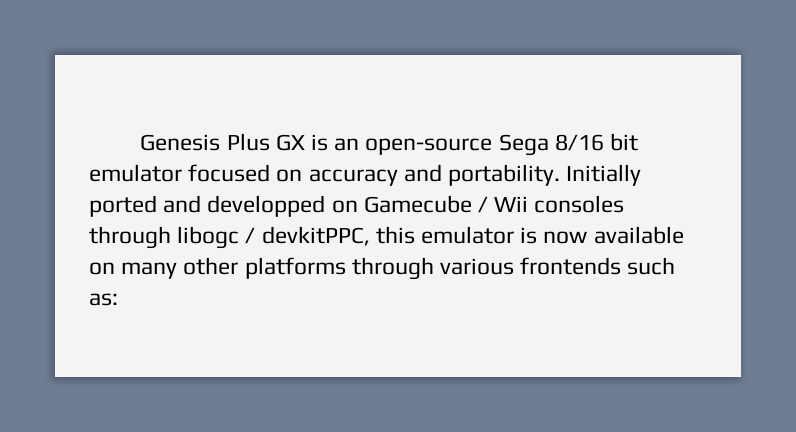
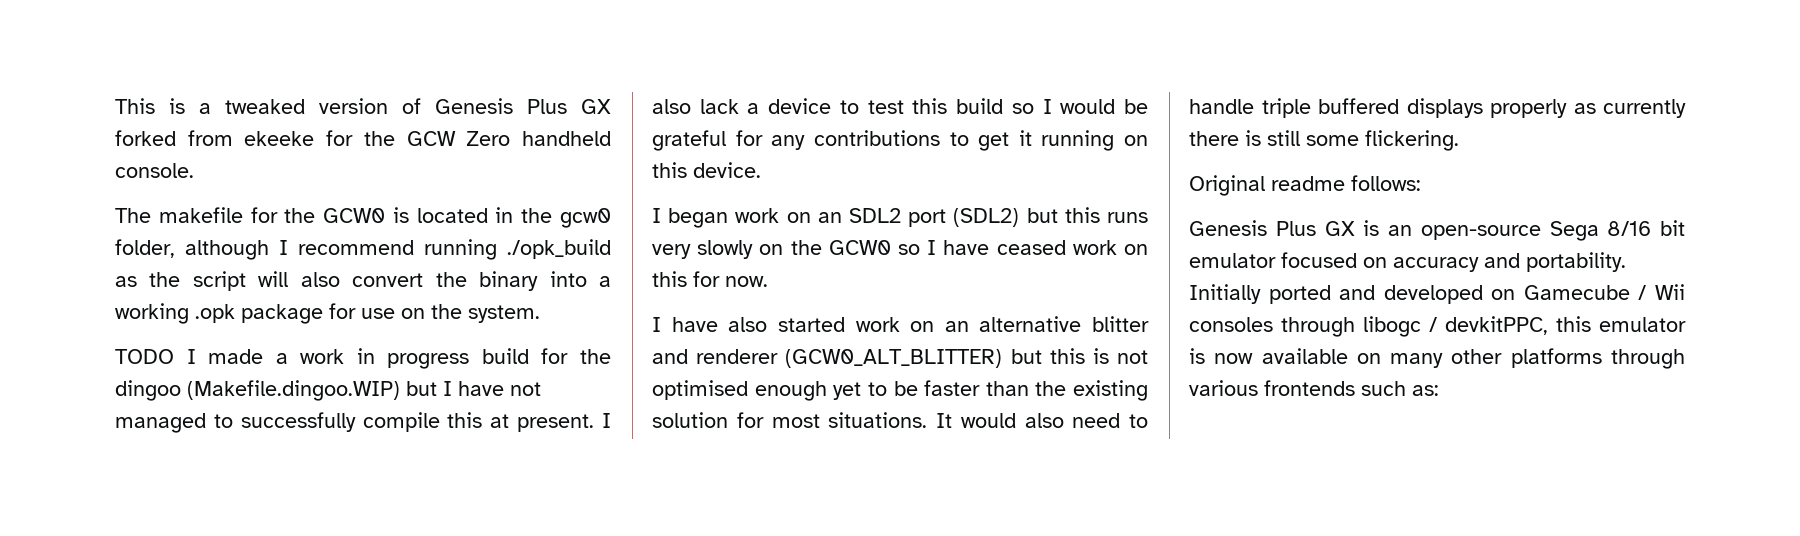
+ This is a tweaked version of Genesis Plus GX forked from ekeeke for the GCW Zero handheld console.
+ The makefile for the GCW0 is located in the gcw0 folder, although I recommend running ./opk_build as the script will also convert the binary into a working .opk package for use on the system.
+ TODO I made a work in progress build for the dingoo (Makefile.dingoo.WIP) but I have not managed to successfully compile this at present. I also lack a device to test this build so I would be grateful for any contributions to get it running on this device.
+ I began work on an SDL2 port (SDL2) but this runs very slowly on the GCW0 so I have ceased work on this for now.
+ I have also started work on an alternative blitter and renderer (GCW0_ALT_BLITTER) but this is not optimised enough yet to be faster than the existing solution for most situations. It would also need to handle triple buffered displays properly as currently there is still some flickering.
+ Original readme follows:
- Initially ported and developped on Gamecube / Wii consoles through libogc / devkitPPC, this emulator is now available on many other platforms through various frontends such as:
+ Initially ported and developed on Gamecube / Wii consoles through libogc / devkitPPC, this emulator is now available on many other platforms through various frontends such as:

